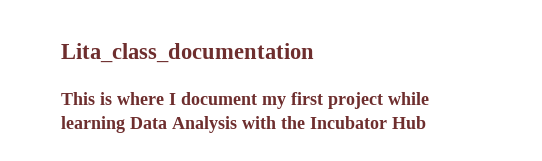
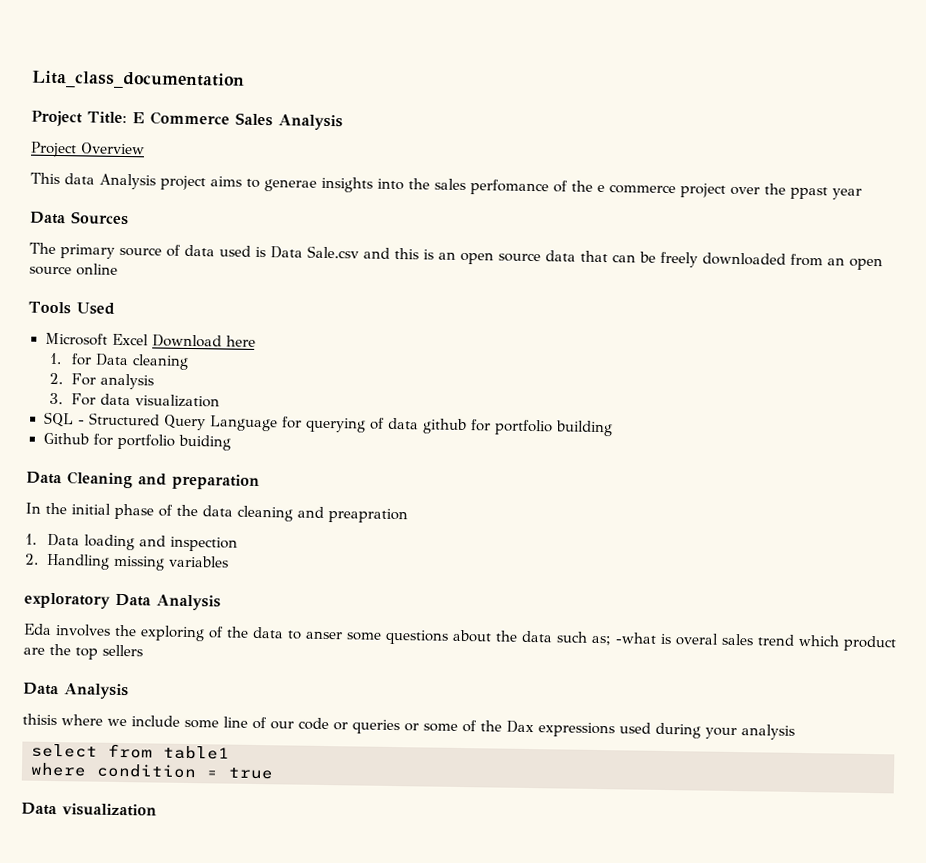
- This is where I document my first project while learning Data Analysis with the Incubator Hub
+ Project Title: E Commerce Sales Analysis
+ Project Overview
+ This data Analysis project aims to generae insights into the sales perfomance of the e commerce project over the ppast year
+ Data Sources
+ The primary source of data used is Data Sale.csv and this is an open source data that can be freely downloaded from an open source online
+ Tools Used
+ Microsoft Excel Download here
+ 1. for Data cleaning
+ 2. For analysis
+ 3. For data visualization
+ SQL - Structured Query Language for querying of data github for portfolio building
+ Github for portfolio buiding
+ Data Cleaning and preparation
+ In the initial phase of the data cleaning and preapration
+ 1. Data loading and inspection
+ 2. Handling missing variables
+ exploratory Data Analysis
+ Eda involves the exploring of the data to anser some questions about the data such as; -what is overal sales trend which product are the top sellers
+ Data Analysis
+ thisis where we include some line of our code or queries or some of the Dax expressions used during your analysis
+ select from table1
+ where condition = true
+ Data visualization

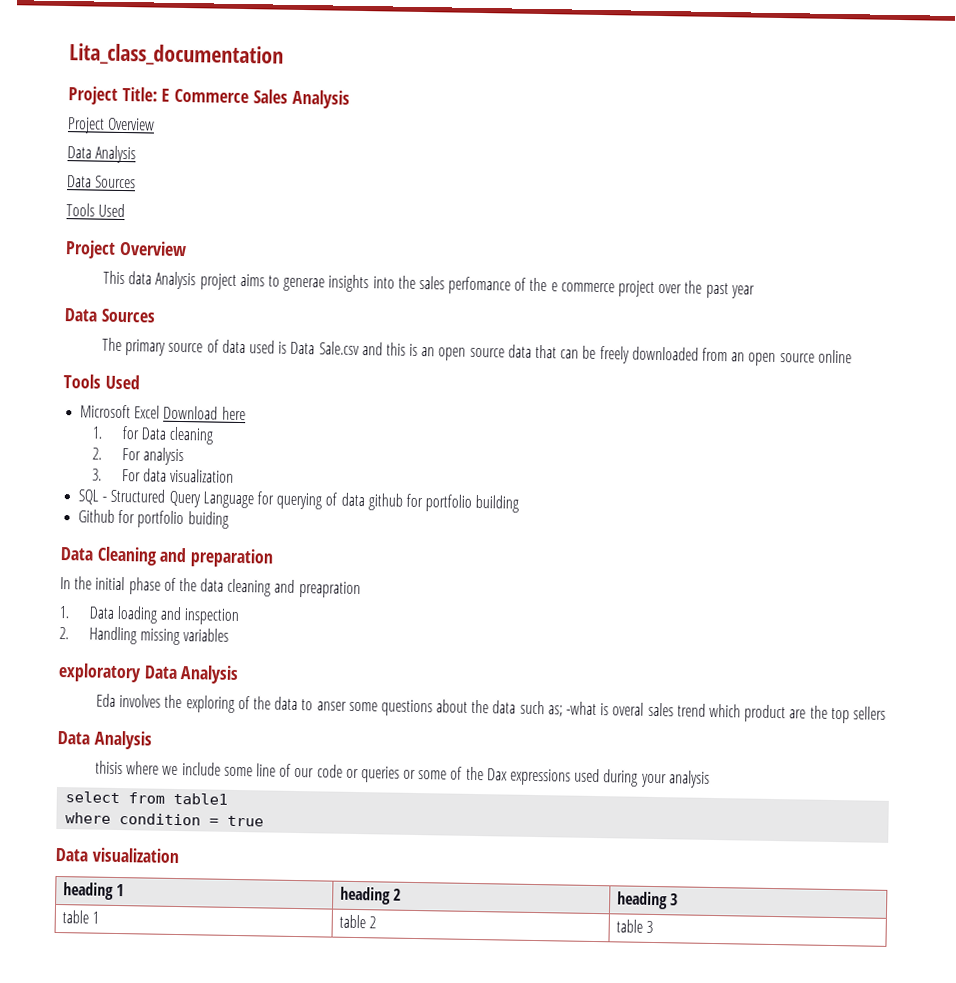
  Project Title: E Commerce Sales Analysis
+ Project Overview
+ Data Analysis
+ Data Sources
+ Tools Used
- This data Analysis project aims to generae insights into the sales perfomance of the e commerce project over the ppast year
+ This data Analysis project aims to generae insights into the sales perfomance of the e commerce project over the past year
+ heading 1 | heading 2 | heading 3
+ table 1 | table 2 | table 3

